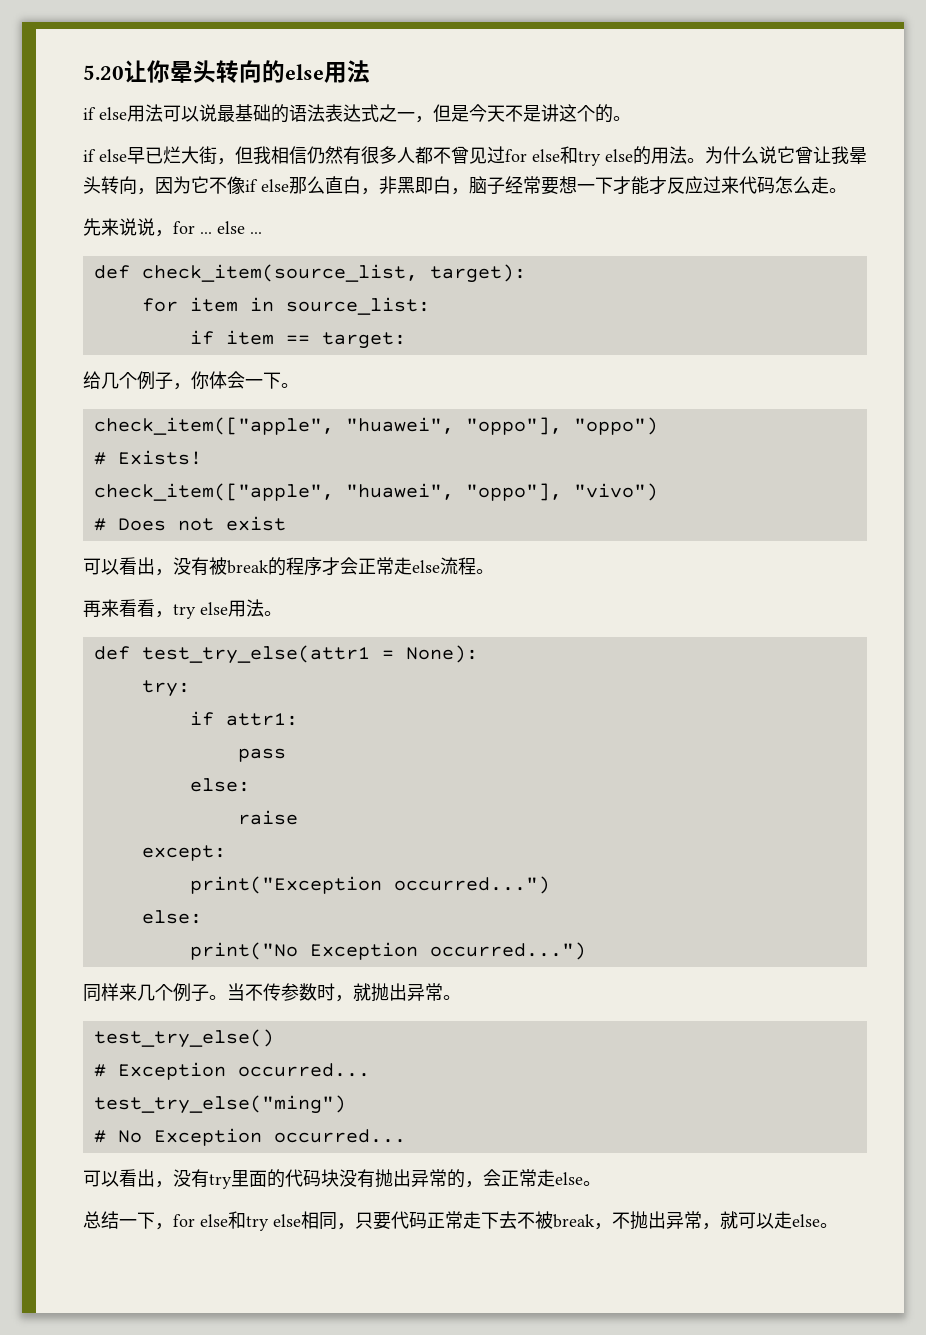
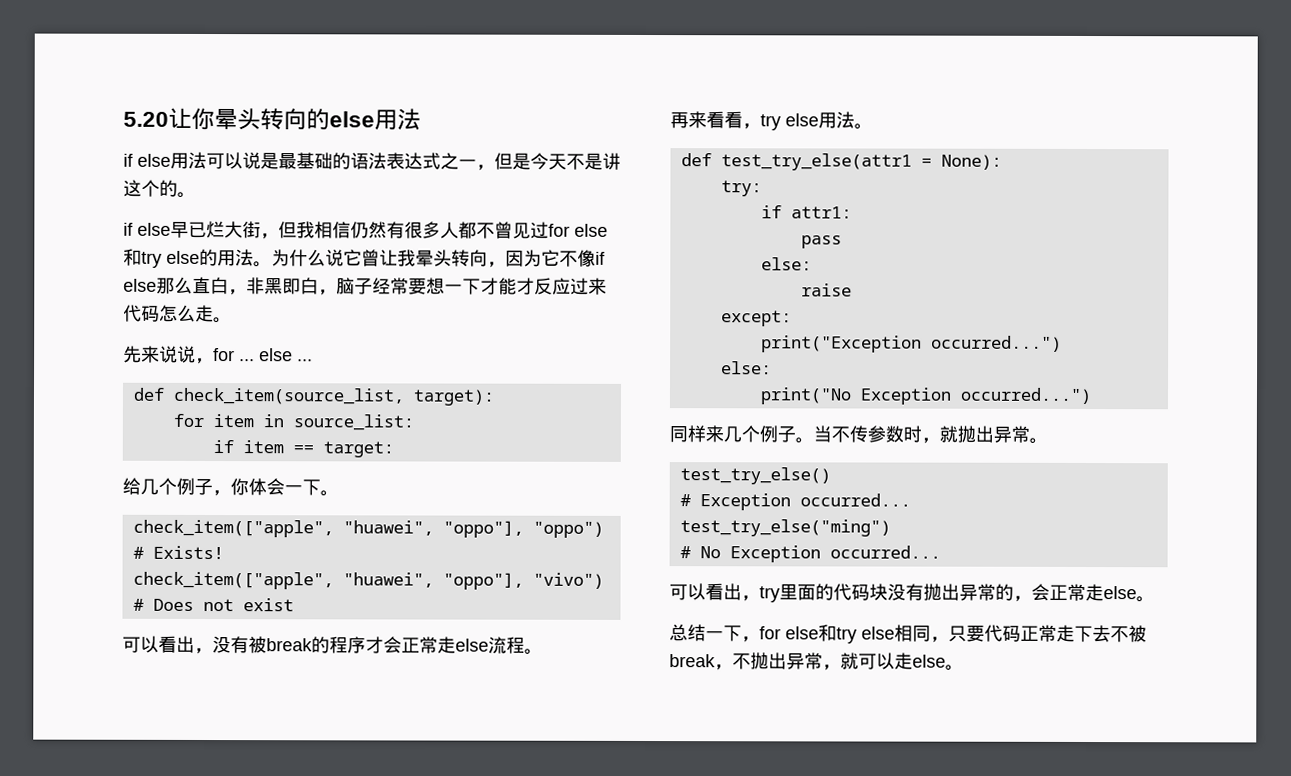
- if else用法可以说最基础的语法表达式之一，但是今天不是讲这个的。
+ if else用法可以说是最基础的语法表达式之一，但是今天不是讲这个的。
- 可以看出，没有try里面的代码块没有抛出异常的，会正常走else。
+ 可以看出，try里面的代码块没有抛出异常的，会正常走else。

